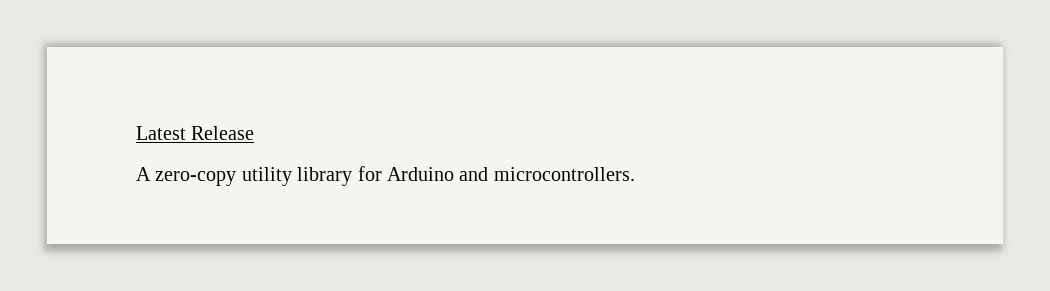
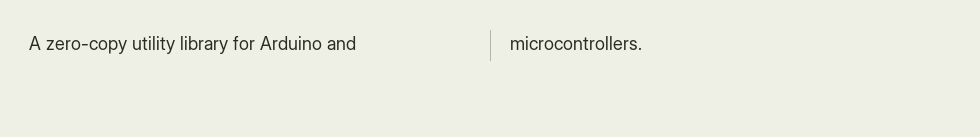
- Latest Release

